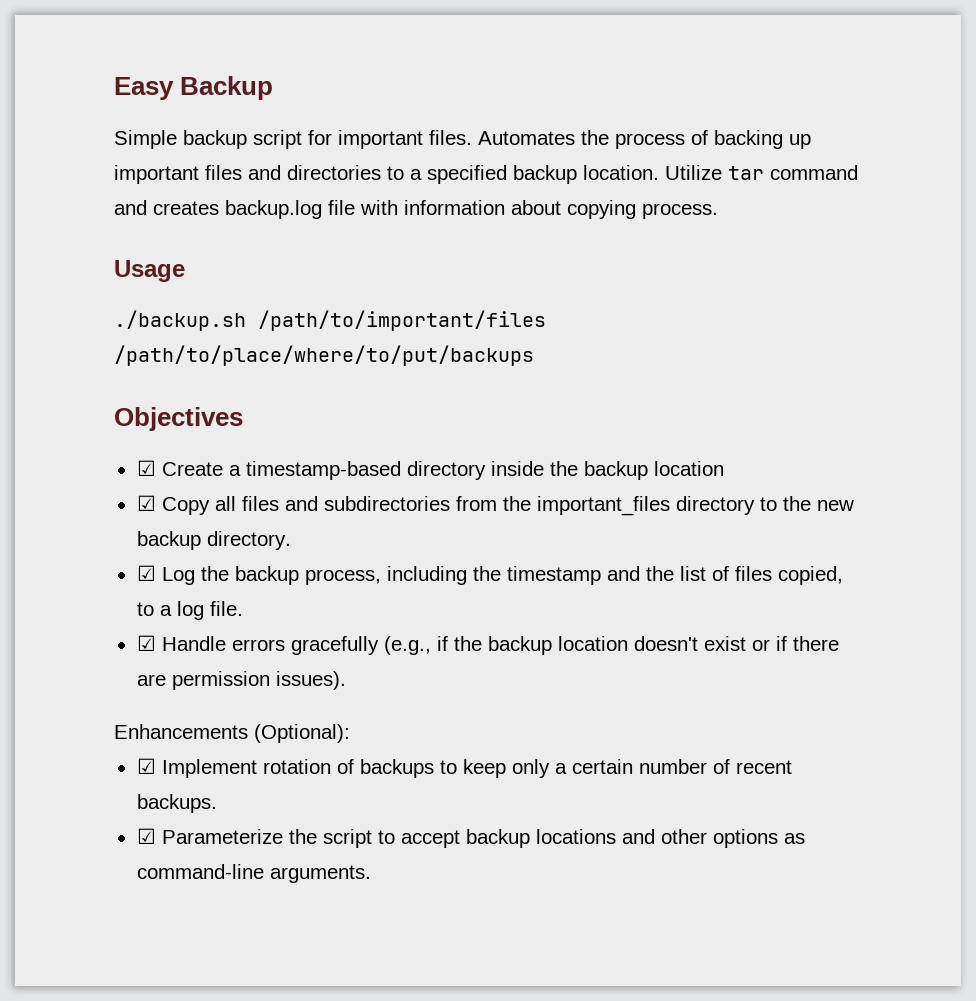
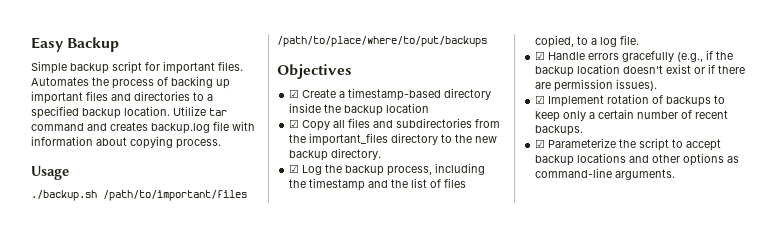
- Enhancements (Optional):

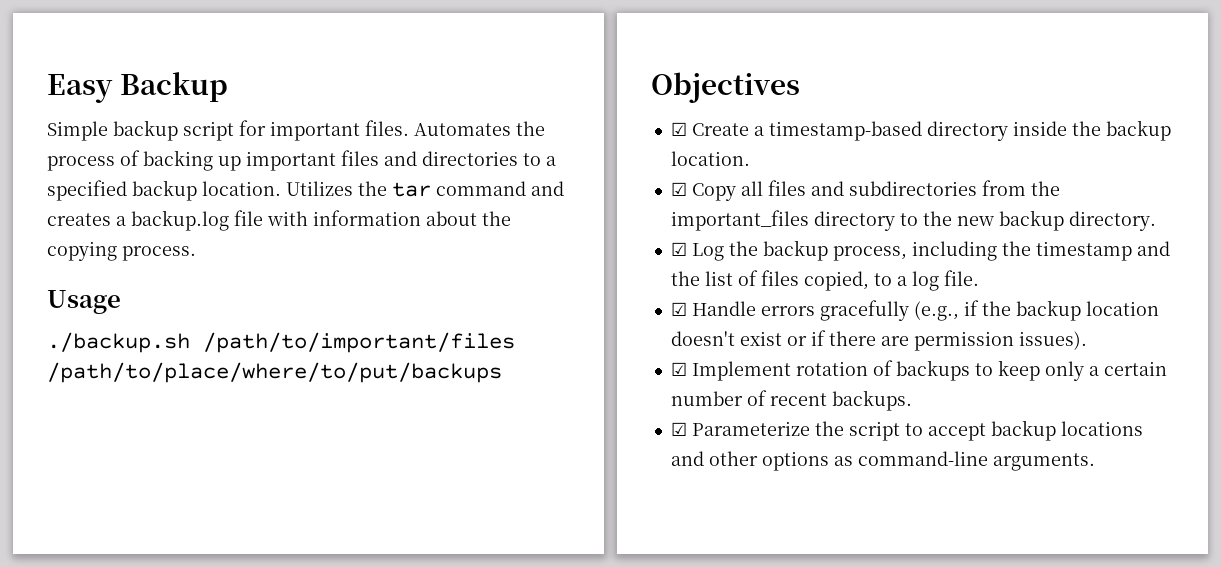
- Utilize tar command and creates backup.log file with information about copying process.
+ Utilizes the tar command and creates a backup.log file with information about the copying process.
- ☑ Create a timestamp-based directory inside the backup location
+ ☑ Create a timestamp-based directory inside the backup location.

